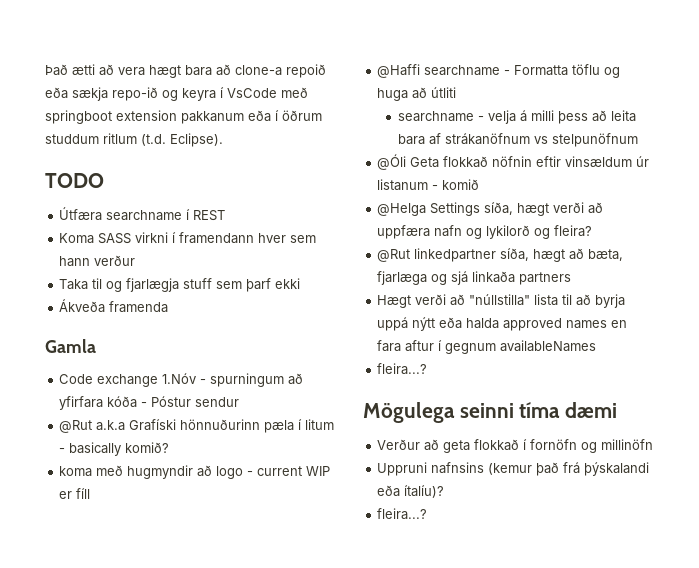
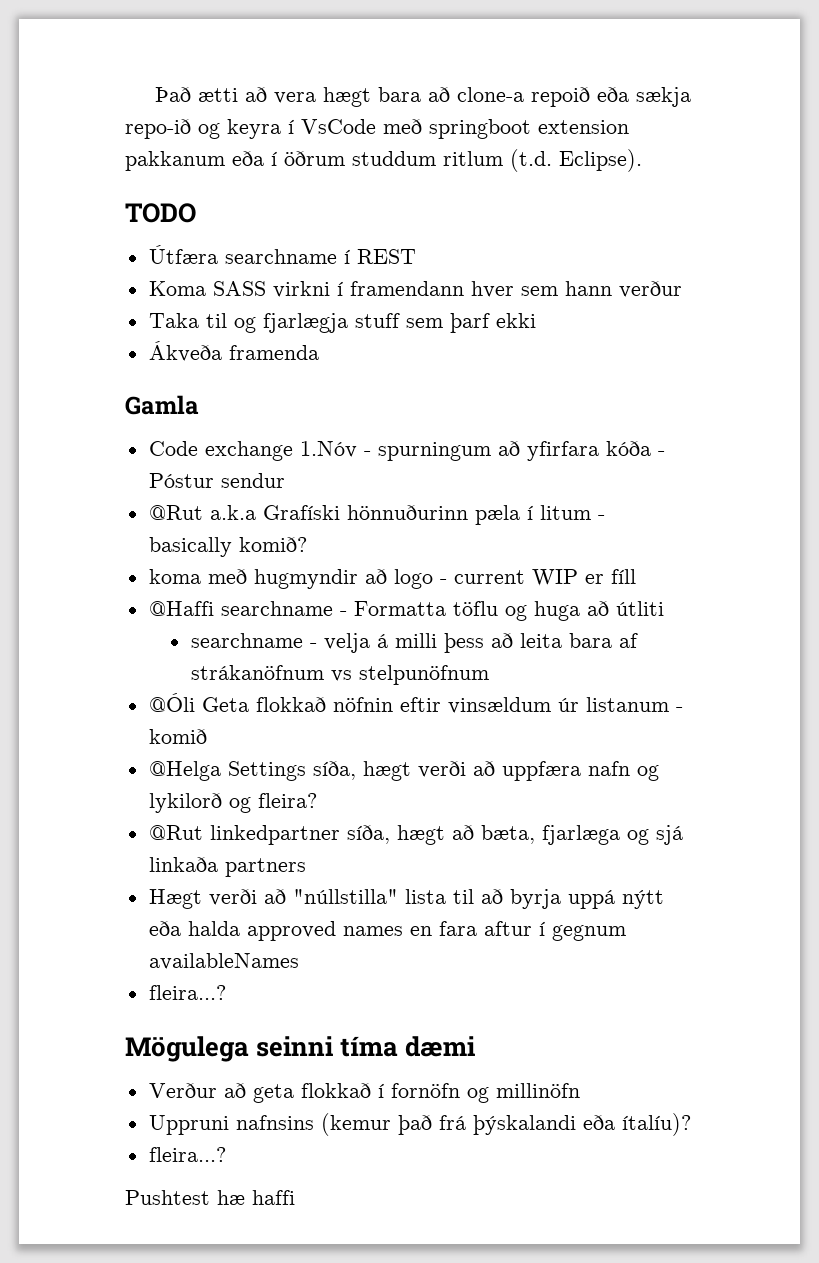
+ Pushtest hæ haffi

